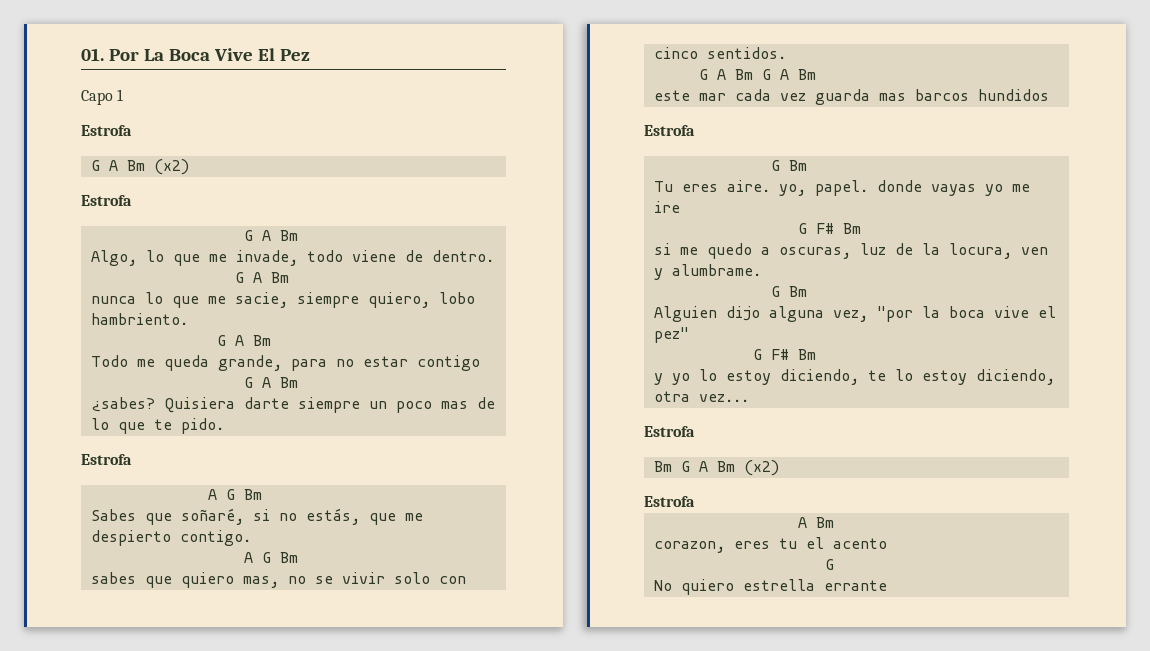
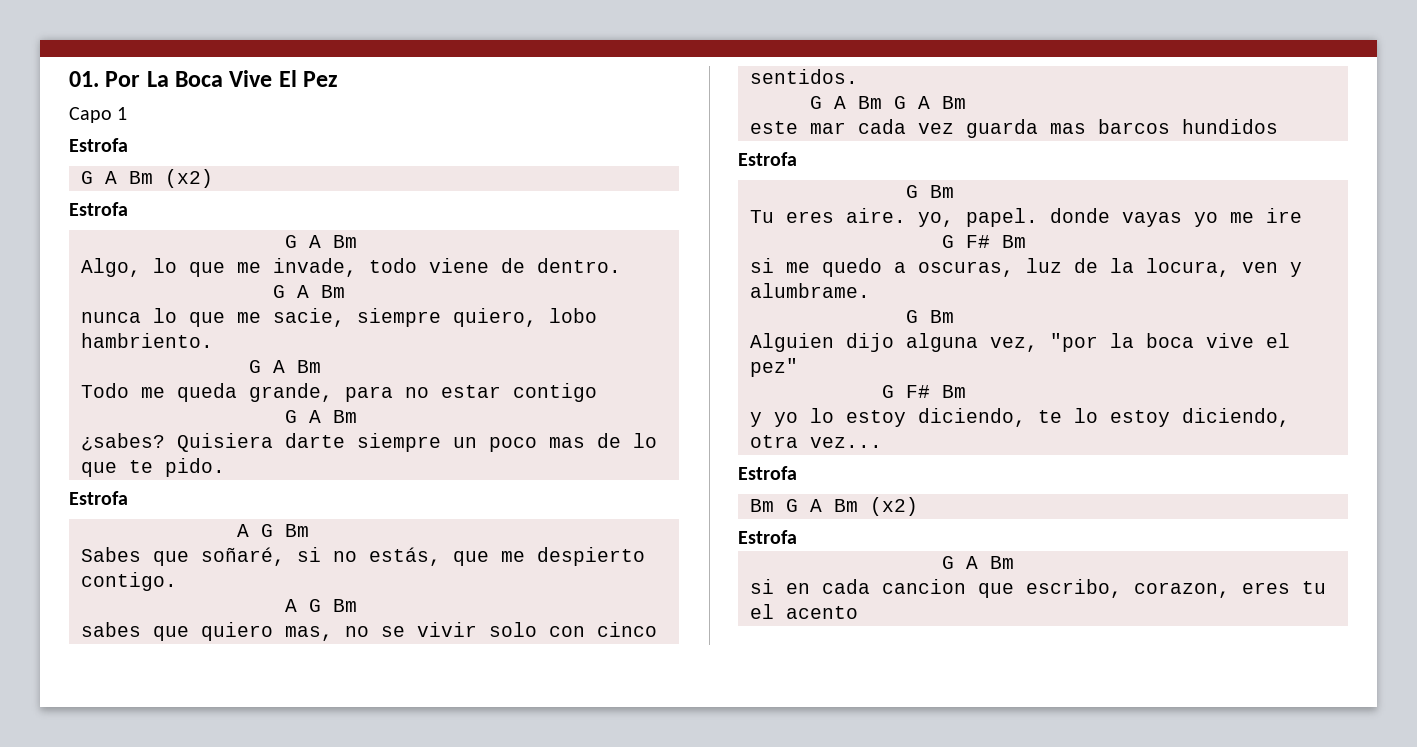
  Bm G A Bm (x2)
  Estrofa
- A Bm
- corazon, eres tu el acento
- G
- No quiero estrella errante
+ G A Bm
+ si en cada cancion que escribo, corazon, eres tu el acento

